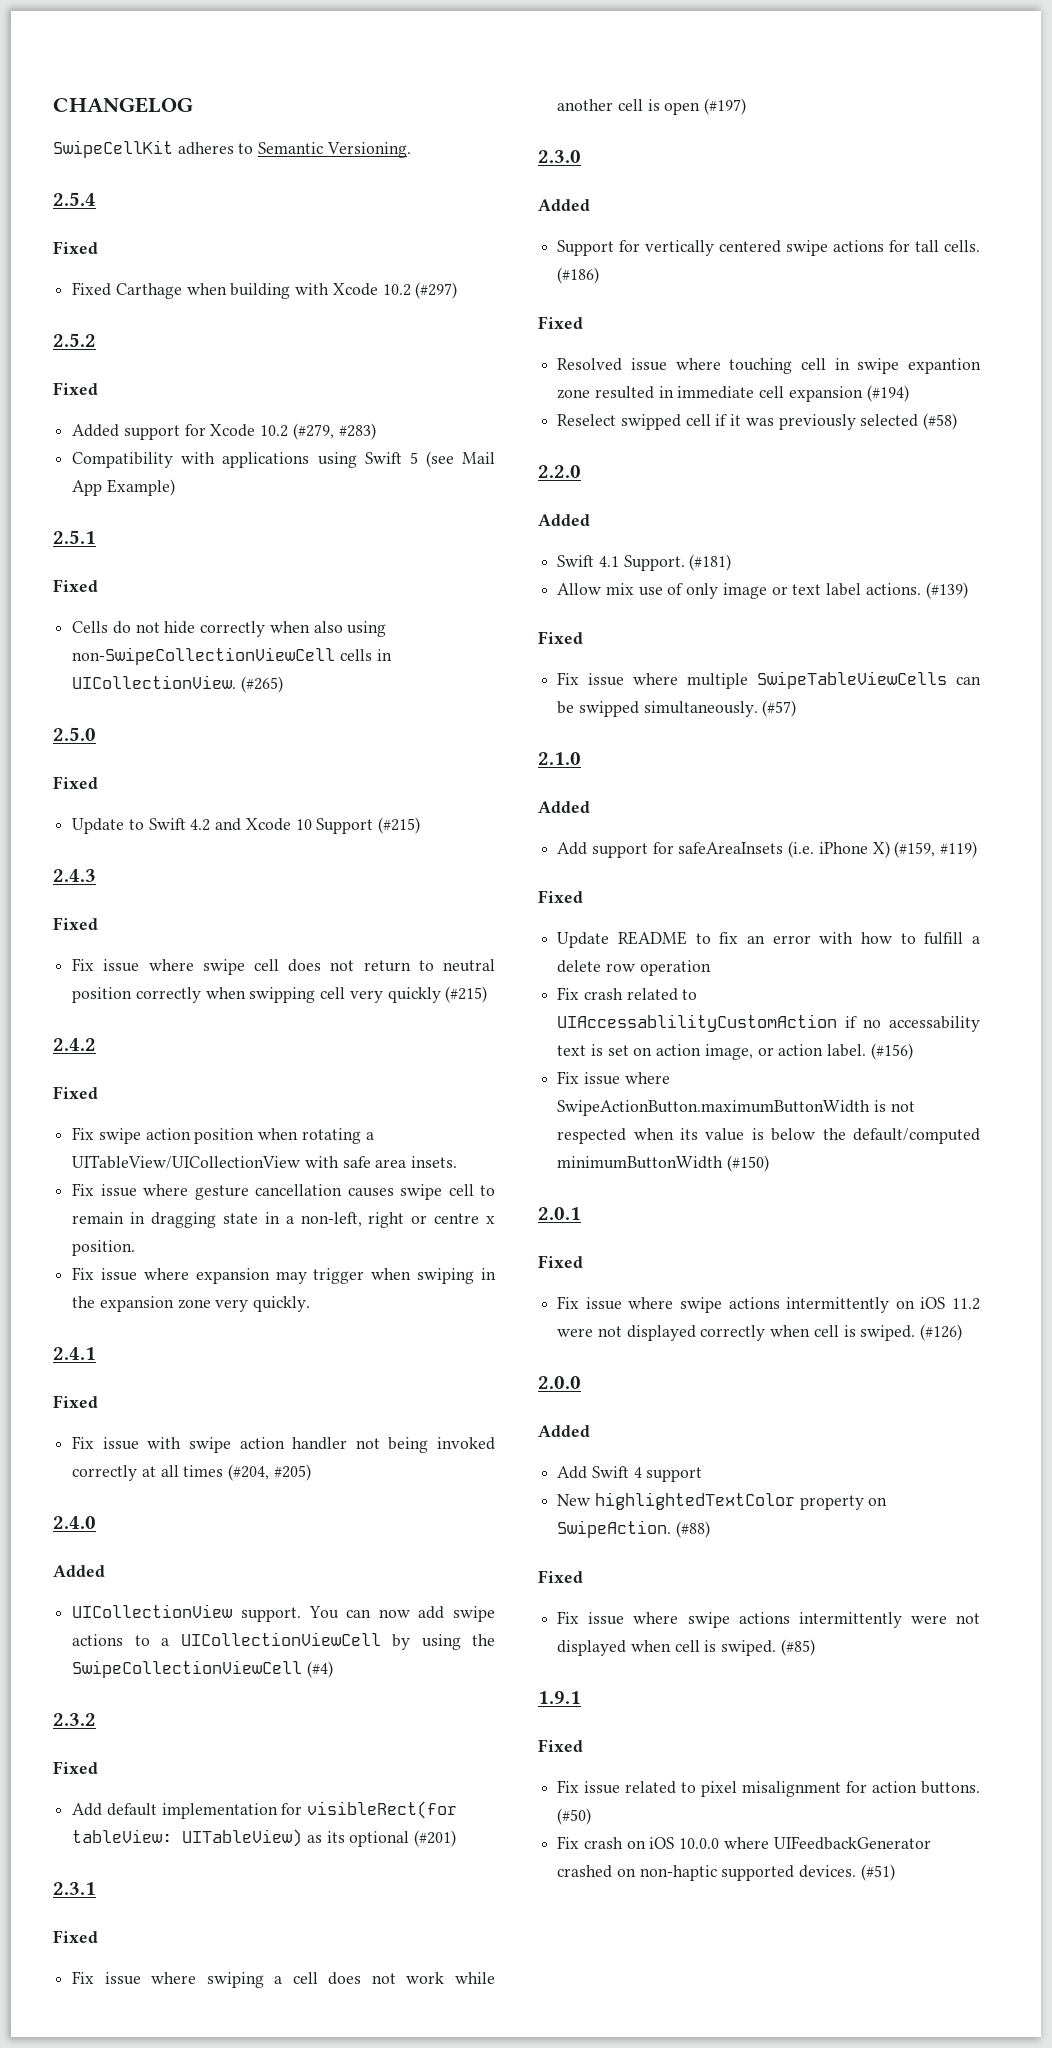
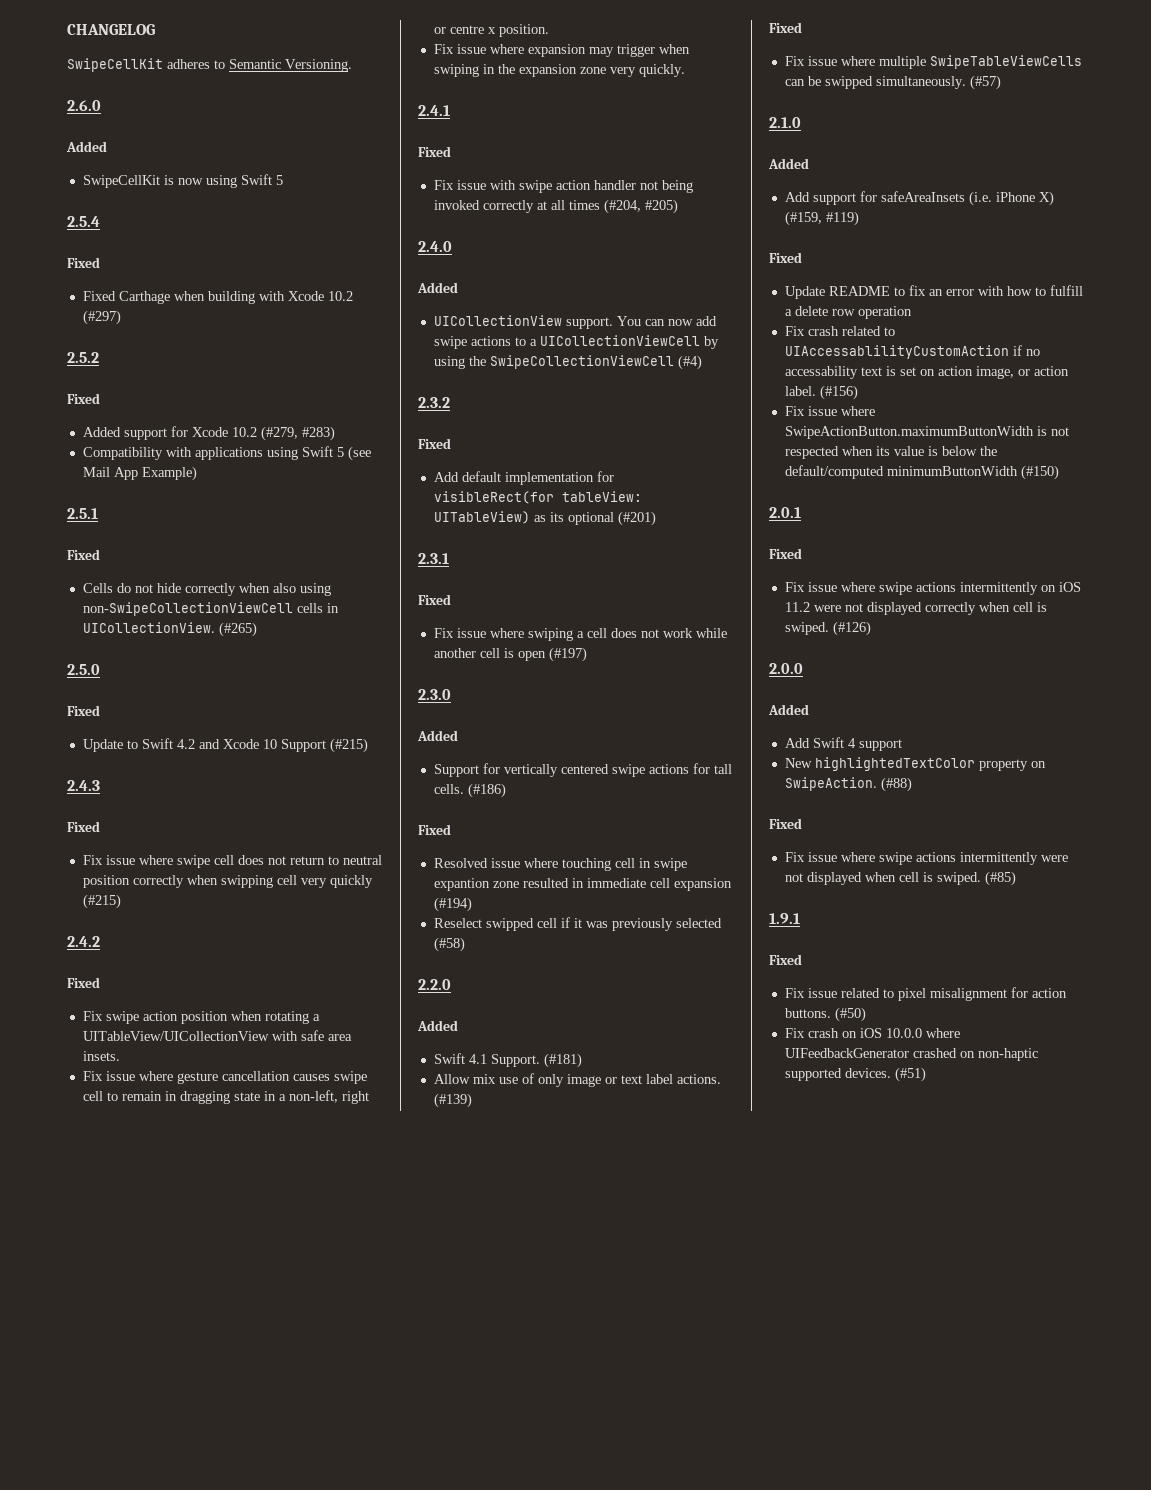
+ 2.6.0
+ Added
+ SwipeCellKit is now using Swift 5

